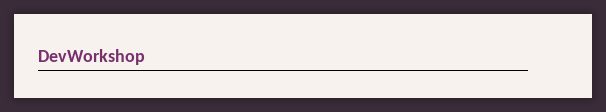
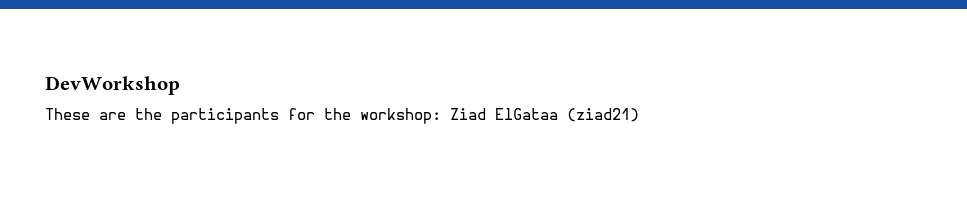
+ These are the participants for the workshop: Ziad ElGataa (ziad21)

